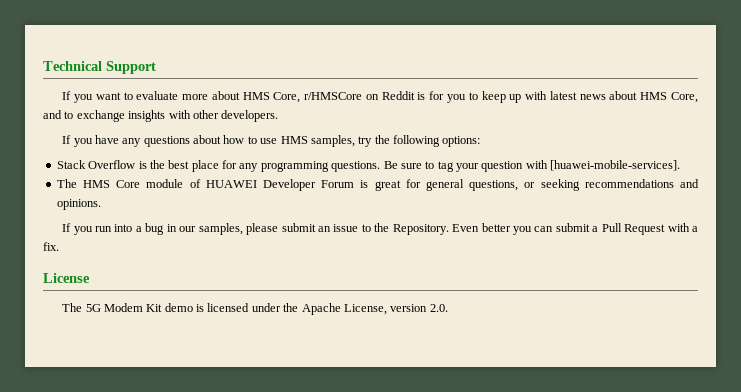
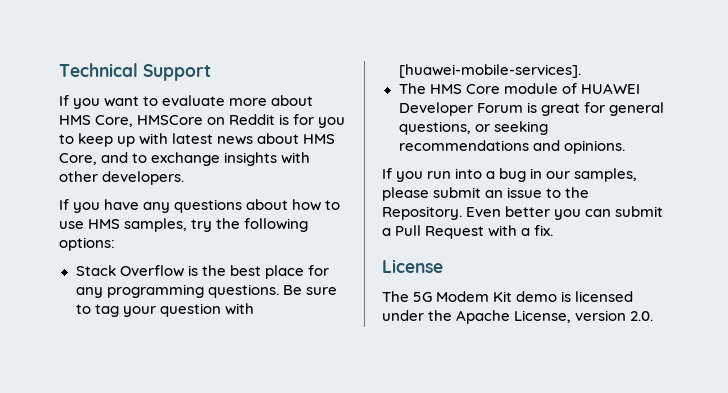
- If you want to evaluate more about HMS Core, r/HMSCore on Reddit is for you to keep up with latest news about HMS Core, and to exchange insights with other developers.
+ If you want to evaluate more about HMS Core, HMSCore on Reddit is for you to keep up with latest news about HMS Core, and to exchange insights with other developers.

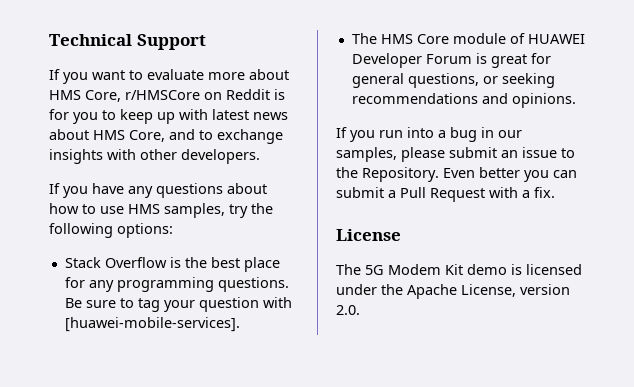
- If you want to evaluate more about HMS Core, HMSCore on Reddit is for you to keep up with latest news about HMS Core, and to exchange insights with other developers.
+ If you want to evaluate more about HMS Core, r/HMSCore on Reddit is for you to keep up with latest news about HMS Core, and to exchange insights with other developers.

